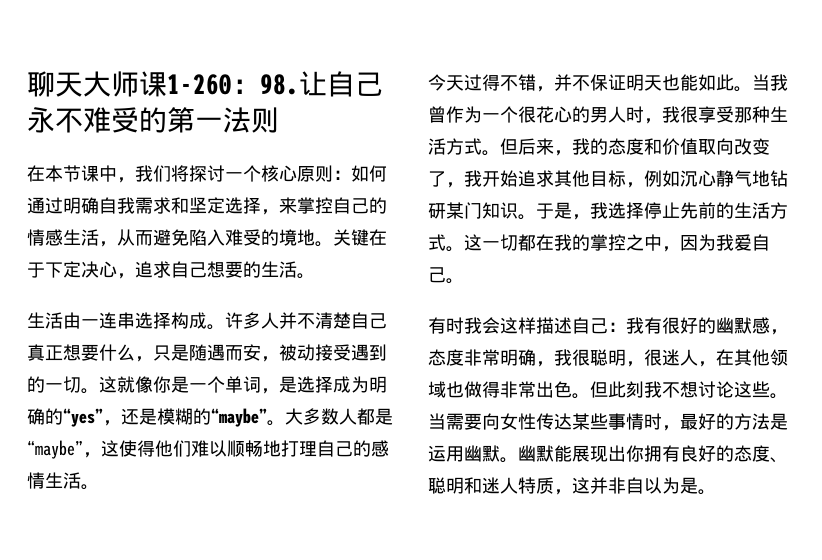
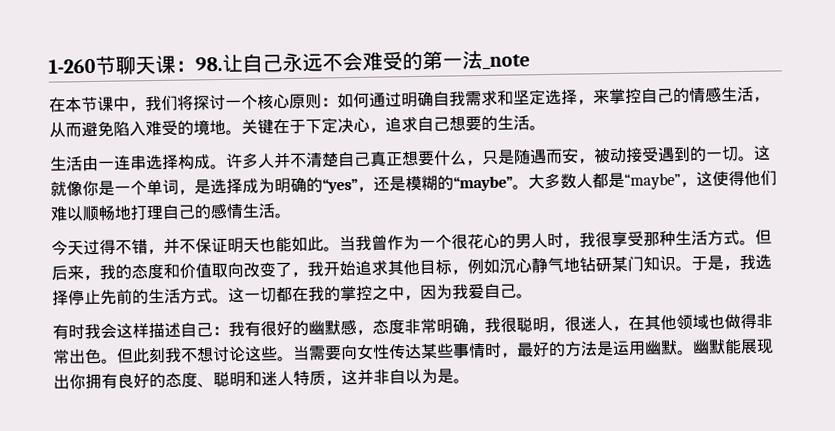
- 聊天大师课1-260：98.让自己永不难受的第一法则
+ 1-260节聊天课：98.让自己永远不会难受的第一法_note

